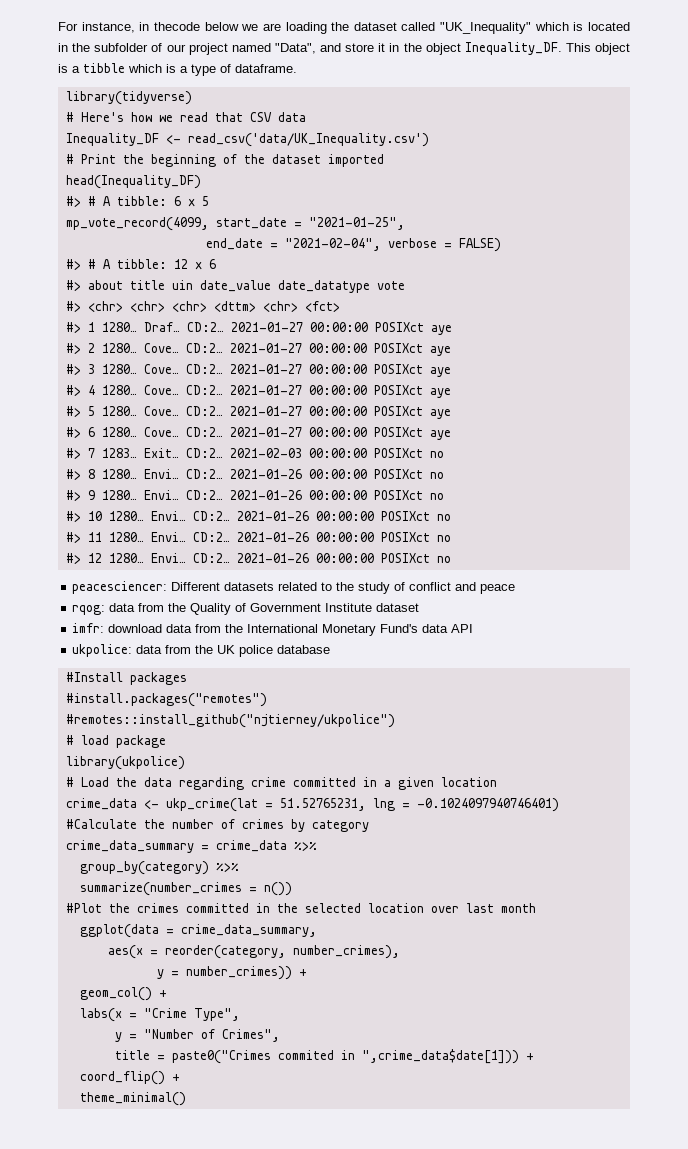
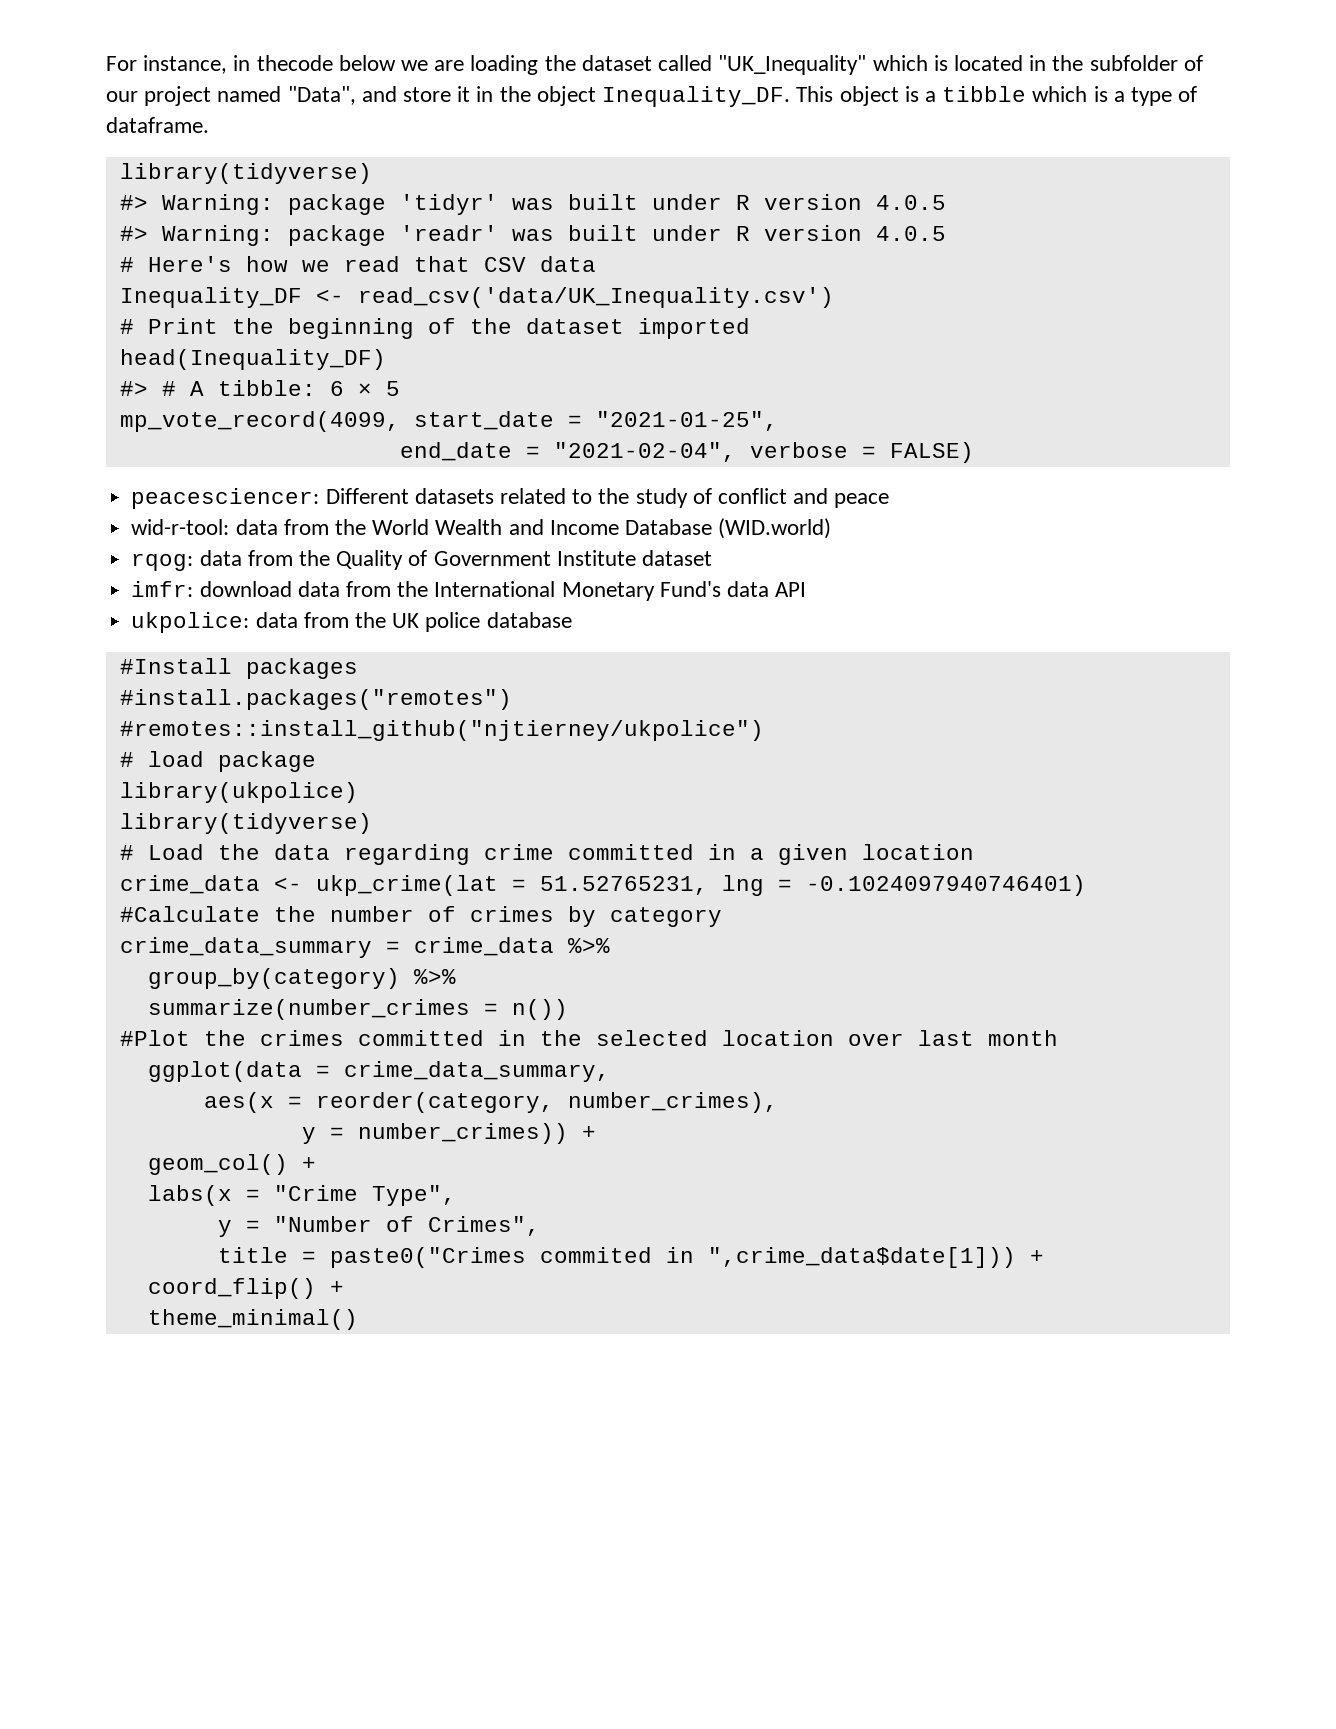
+ #> Warning: package 'tidyr' was built under R version 4.0.5
+ #> Warning: package 'readr' was built under R version 4.0.5
- #> # A tibble: 12 × 6
- #> about title uin date_value date_datatype vote
- #> <chr> <chr> <chr> <dttm> <chr> <fct>
- #> 1 1280… Draf… CD:2… 2021-01-27 00:00:00 POSIXct aye
- #> 2 1280… Cove… CD:2… 2021-01-27 00:00:00 POSIXct aye
- #> 3 1280… Cove… CD:2… 2021-01-27 00:00:00 POSIXct aye
- #> 4 1280… Cove… CD:2… 2021-01-27 00:00:00 POSIXct aye
- #> 5 1280… Cove… CD:2… 2021-01-27 00:00:00 POSIXct aye
- #> 6 1280… Cove… CD:2… 2021-01-27 00:00:00 POSIXct aye
- #> 7 1283… Exit… CD:2… 2021-02-03 00:00:00 POSIXct no
- #> 8 1280… Envi… CD:2… 2021-01-26 00:00:00 POSIXct no
- #> 9 1280… Envi… CD:2… 2021-01-26 00:00:00 POSIXct no
- #> 10 1280… Envi… CD:2… 2021-01-26 00:00:00 POSIXct no
- #> 11 1280… Envi… CD:2… 2021-01-26 00:00:00 POSIXct no
- #> 12 1280… Envi… CD:2… 2021-01-26 00:00:00 POSIXct no
+ wid-r-tool: data from the World Wealth and Income Database (WID.world)
  library(ukpolice)
+ library(tidyverse)

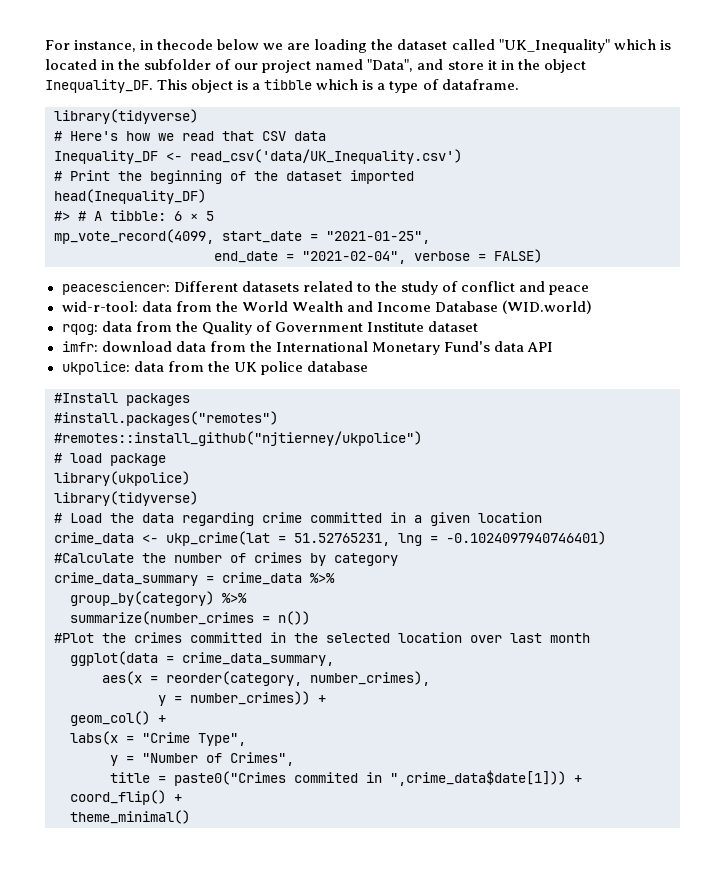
- #> Warning: package 'tidyr' was built under R version 4.0.5
- #> Warning: package 'readr' was built under R version 4.0.5

